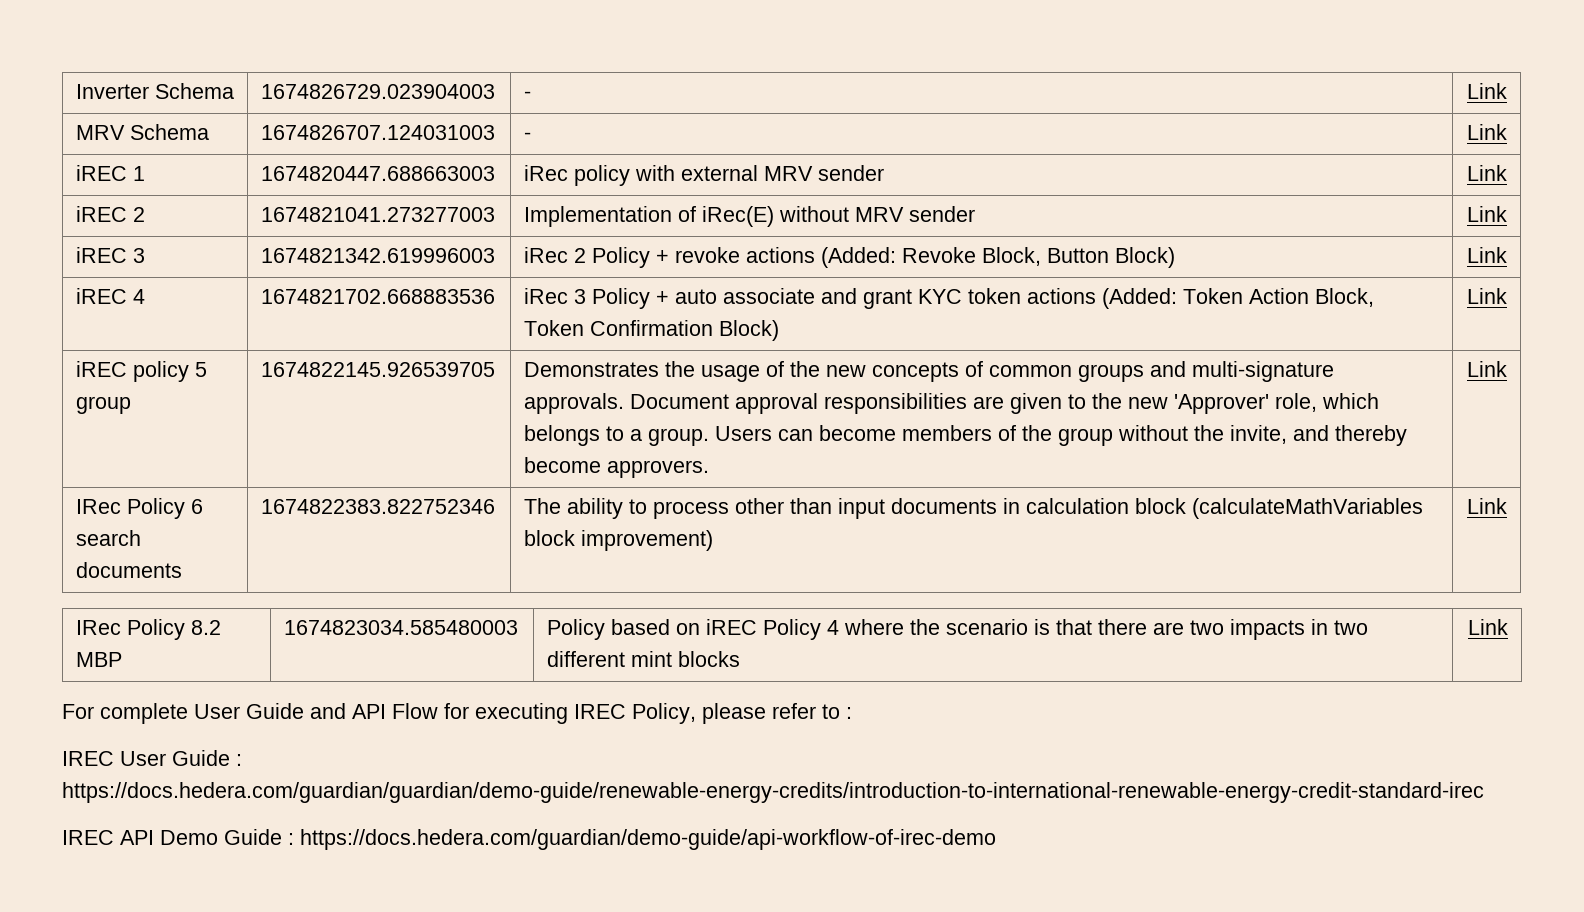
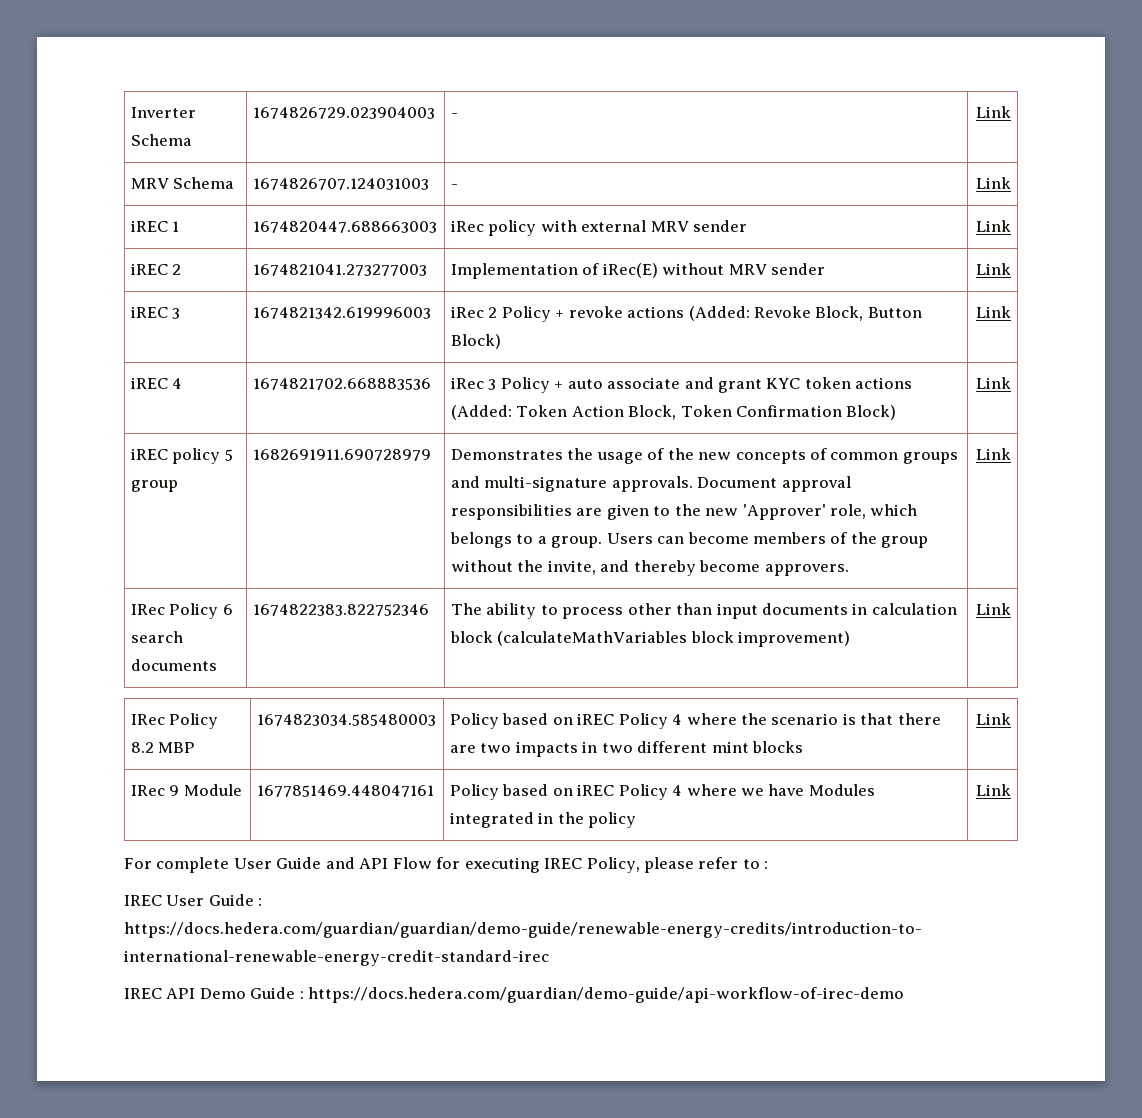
- 1674822145.926539705
+ 1682691911.690728979
+ IRec 9 Module | 1677851469.448047161 | Policy based on iREC Policy 4 where we have Modules integrated in the policy | Link

